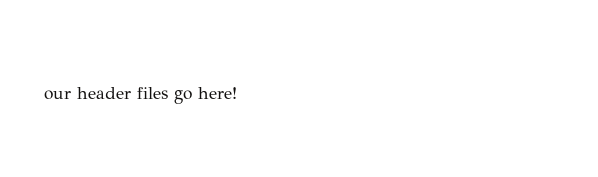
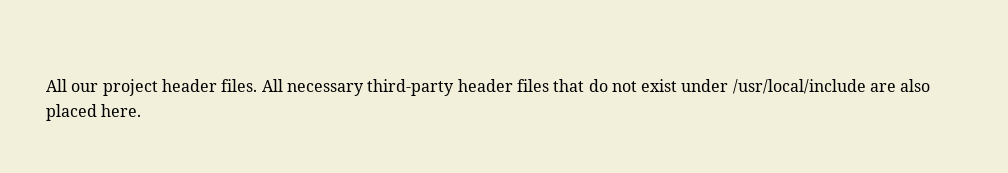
- our header files go here!
+ All our project header files. All necessary third-party header files that do not exist under /usr/local/include are also placed here.

